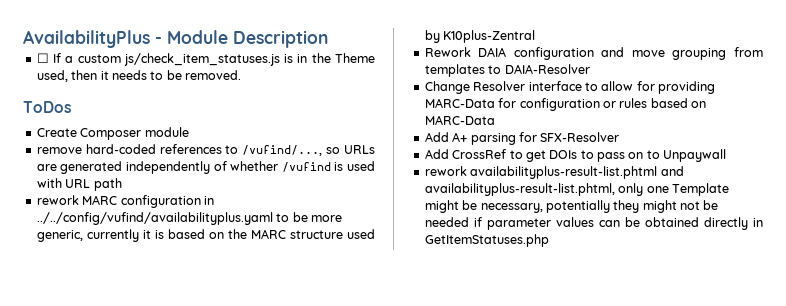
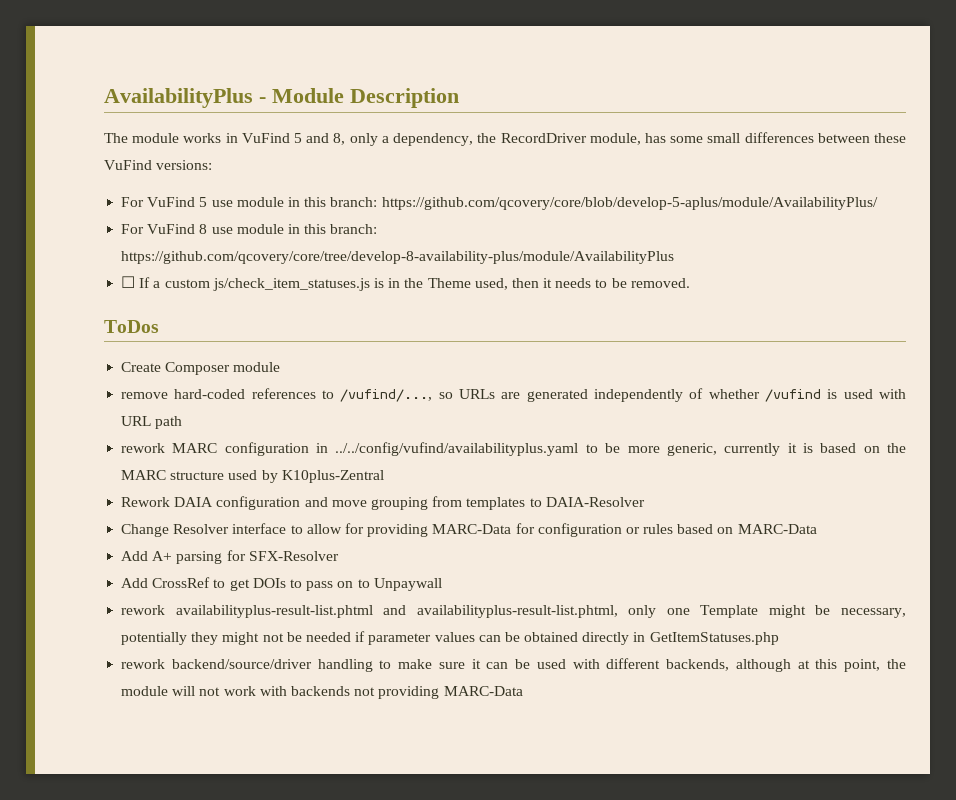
+ The module works in VuFind 5 and 8, only a dependency, the RecordDriver module, has some small differences between these VuFind versions:
+ For VuFind 5 use module in this branch: https://github.com/qcovery/core/blob/develop-5-aplus/module/AvailabilityPlus/
+ For VuFind 8 use module in this branch: https://github.com/qcovery/core/tree/develop-8-availability-plus/module/AvailabilityPlus
+ rework backend/source/driver handling to make sure it can be used with different backends, although at this point, the module will not work with backends not providing MARC-Data

